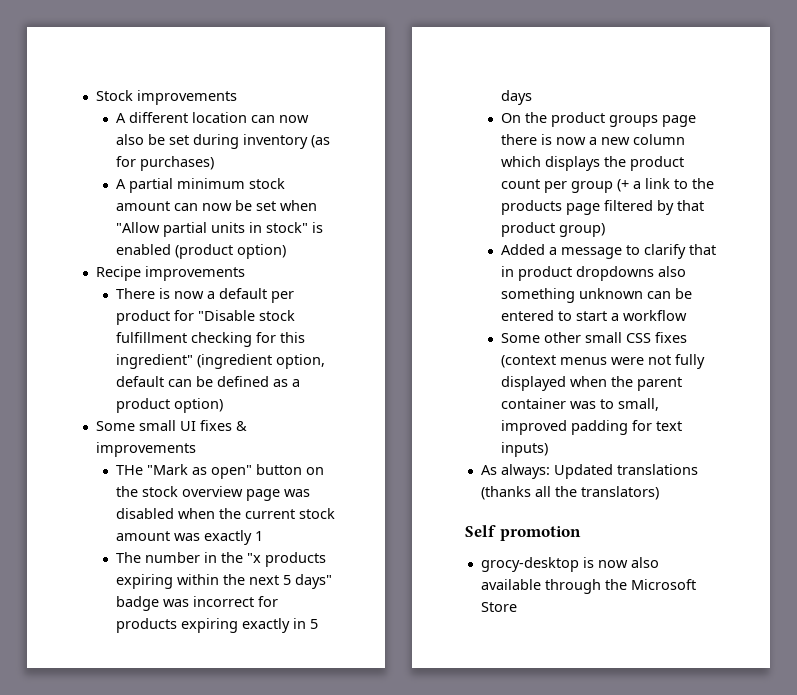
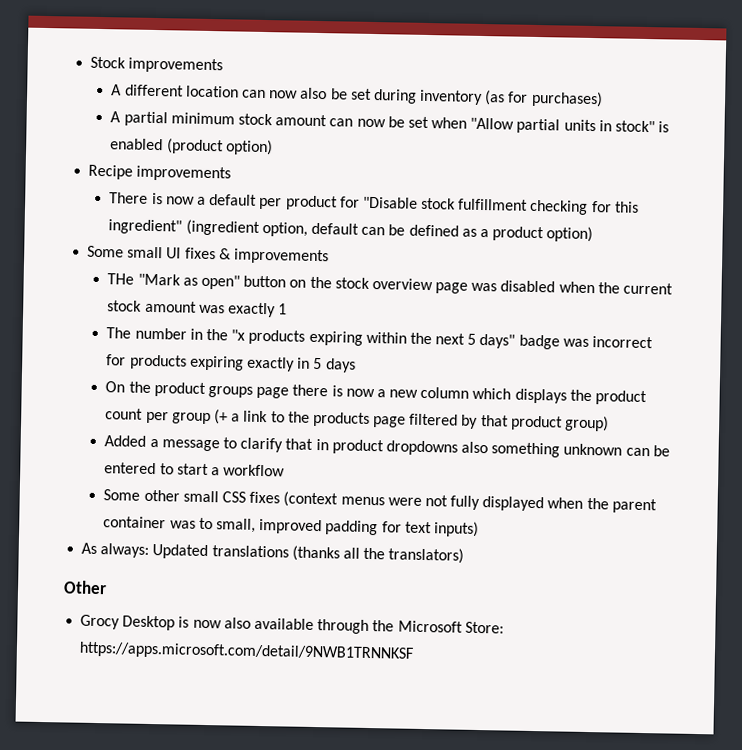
- Self promotion
- grocy-desktop is now also available through the Microsoft Store
+ Other
+ Grocy Desktop is now also available through the Microsoft Store: https://apps.microsoft.com/detail/9NWB1TRNNKSF

